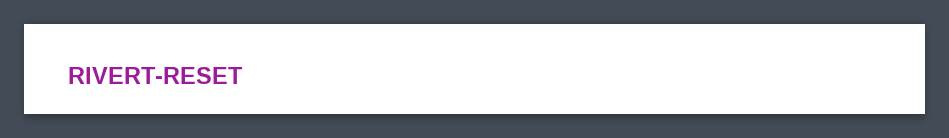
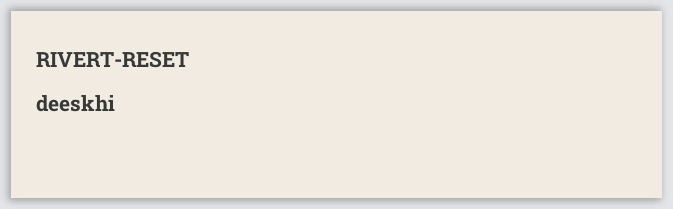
+ deeskhi

